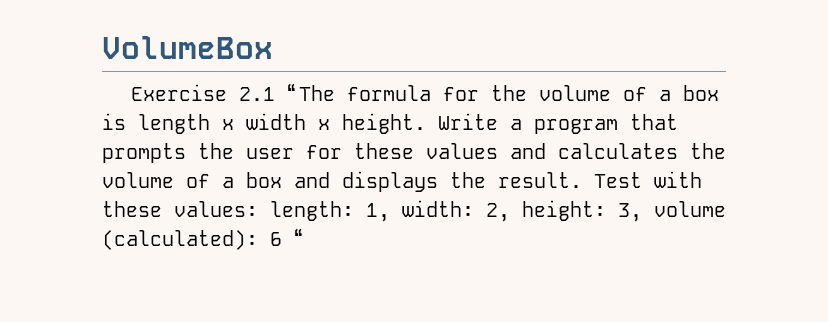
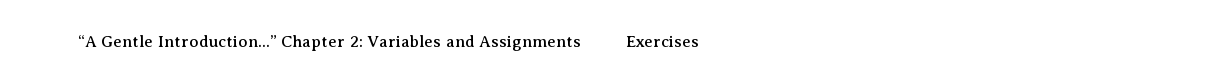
- VolumeBox
- Exercise 2.1 “The formula for the volume of a box is length x width x height. Write a program that prompts the user for these values and calculates the volume of a box and displays the result. Test with these values: length: 1, width: 2, height: 3, volume (calculated): 6 “
+ “A Gentle Introduction...” Chapter 2: Variables and Assignments Exercises

